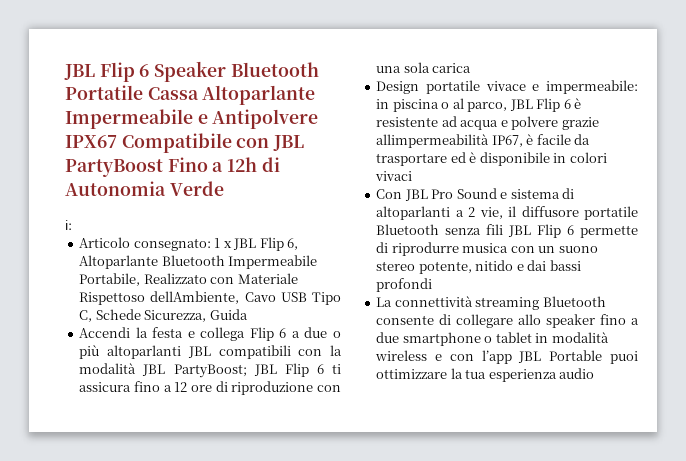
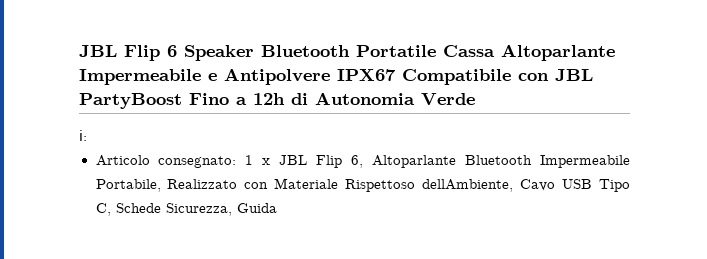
- Accendi la festa e collega Flip 6 a due o più altoparlanti JBL compatibili con la modalità JBL PartyBoost; JBL Flip 6 ti assicura fino a 12 ore di riproduzione con una sola carica
- Design portatile vivace e impermeabile: in piscina o al parco, JBL Flip 6 è resistente ad acqua e polvere grazie allimpermeabilità IP67, è facile da trasportare ed è disponibile in colori vivaci
- Con JBL Pro Sound e sistema di altoparlanti a 2 vie, il diffusore portatile Bluetooth senza fili JBL Flip 6 permette di riprodurre musica con un suono stereo potente, nitido e dai bassi profondi
- La connettività streaming Bluetooth consente di collegare allo speaker fino a due smartphone o tablet in modalità wireless e con l’app JBL Portable puoi ottimizzare la tua esperienza audio

